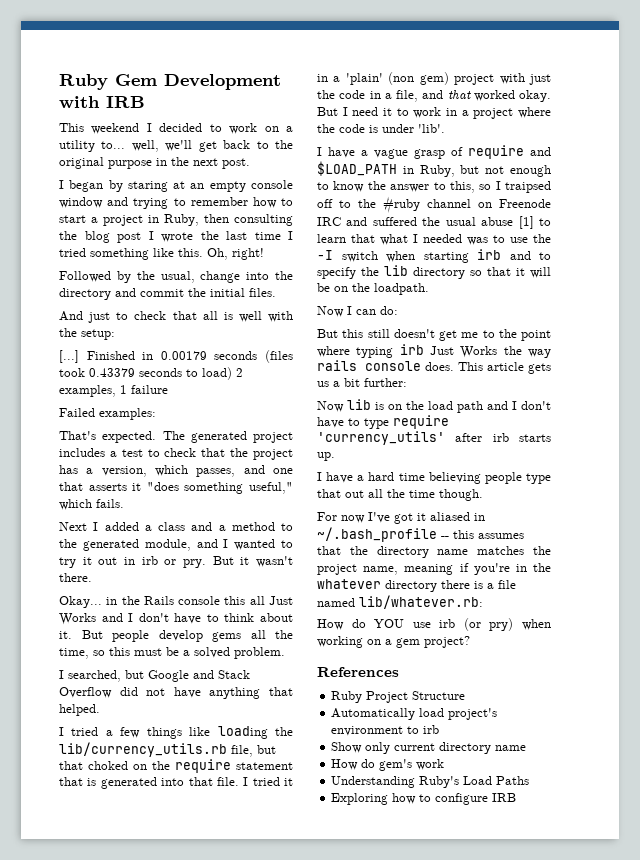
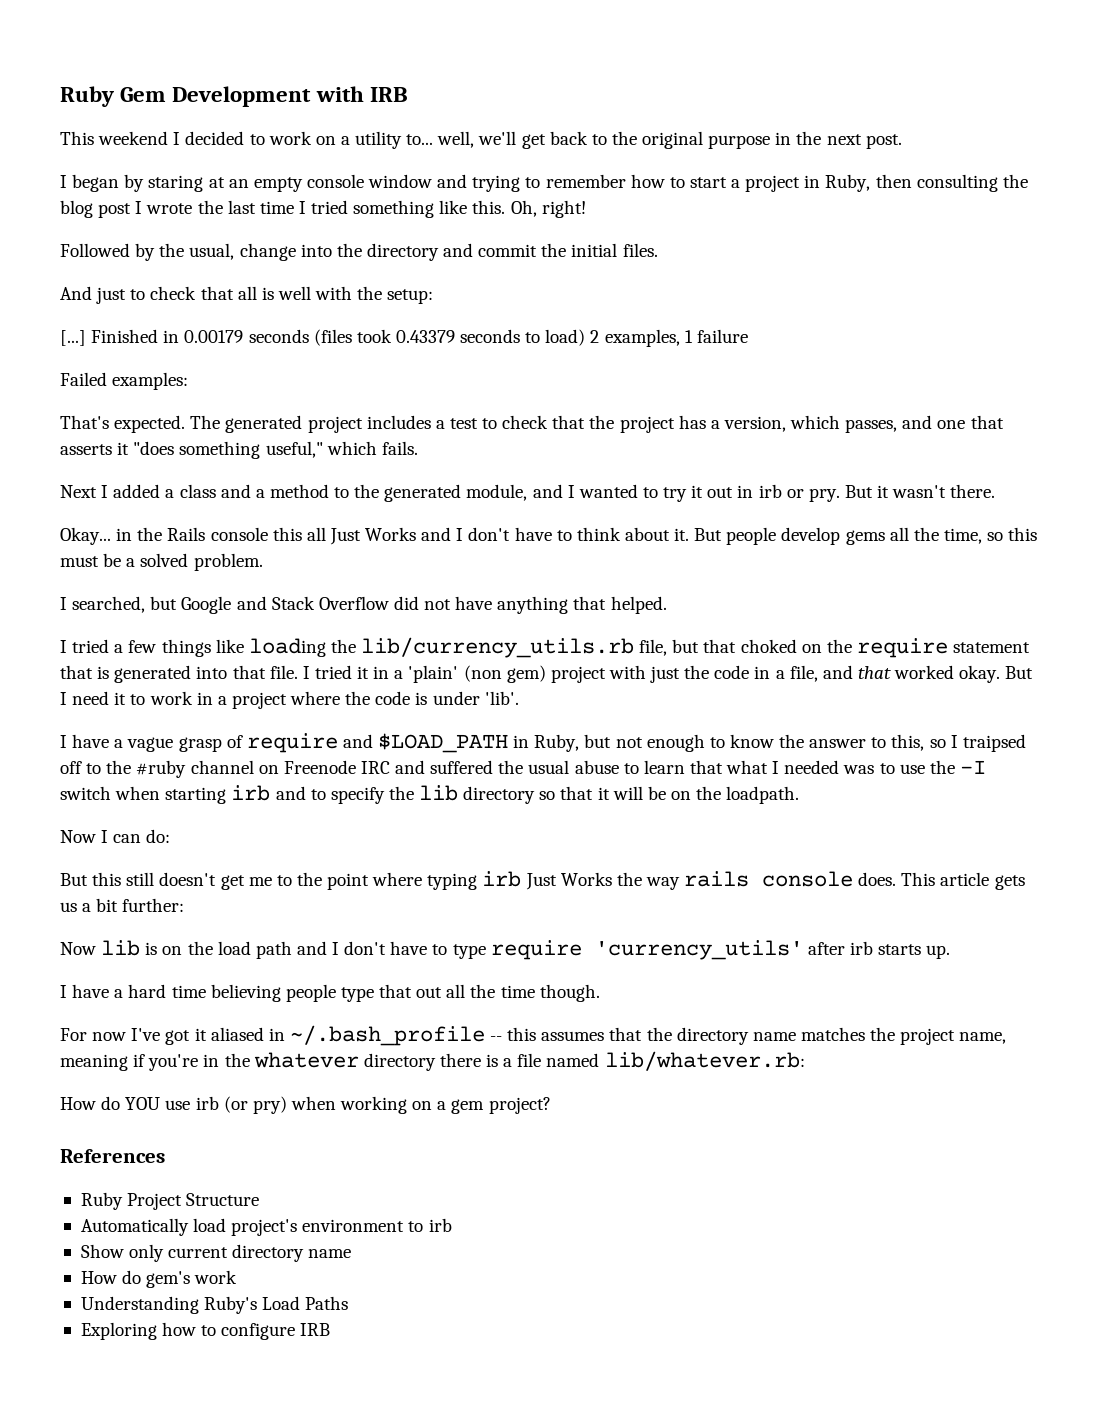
- I have a vague grasp of require and $LOAD_PATH in Ruby, but not enough to know the answer to this, so I traipsed off to the #ruby channel on Freenode IRC and suffered the usual abuse [1] to learn that what I needed was to use the -I switch when starting irb and to specify the lib directory so that it will be on the loadpath.
+ I have a vague grasp of require and $LOAD_PATH in Ruby, but not enough to know the answer to this, so I traipsed off to the #ruby channel on Freenode IRC and suffered the usual abuse to learn that what I needed was to use the -I switch when starting irb and to specify the lib directory so that it will be on the loadpath.

